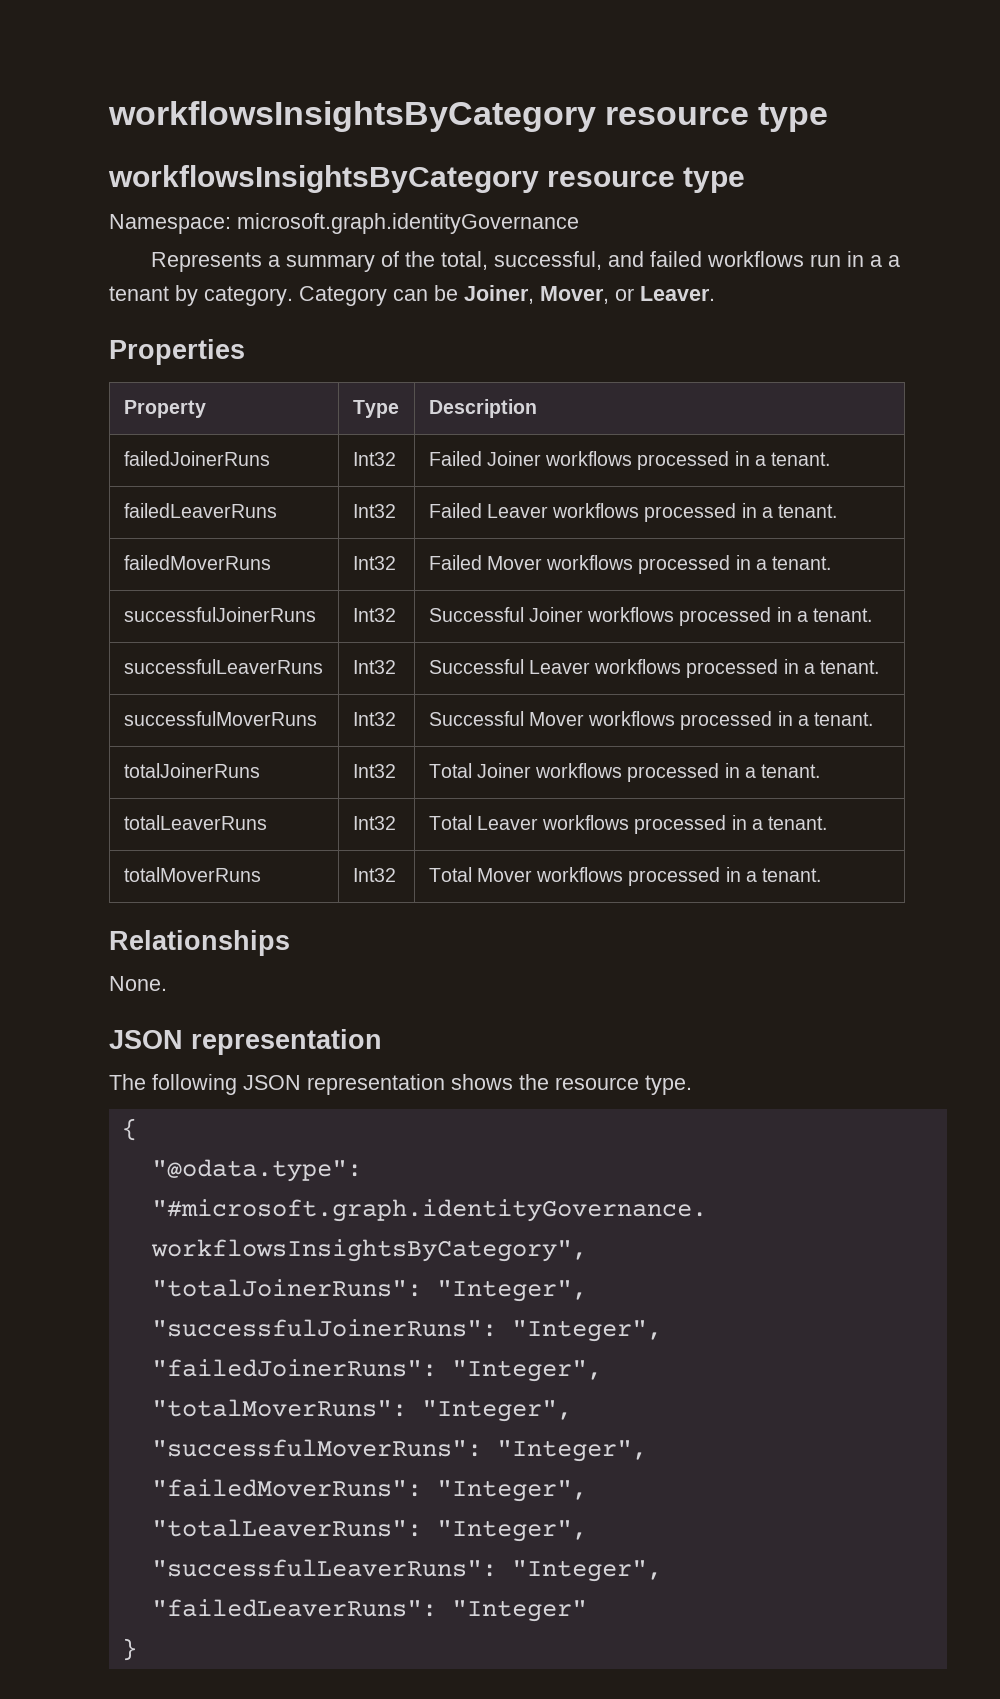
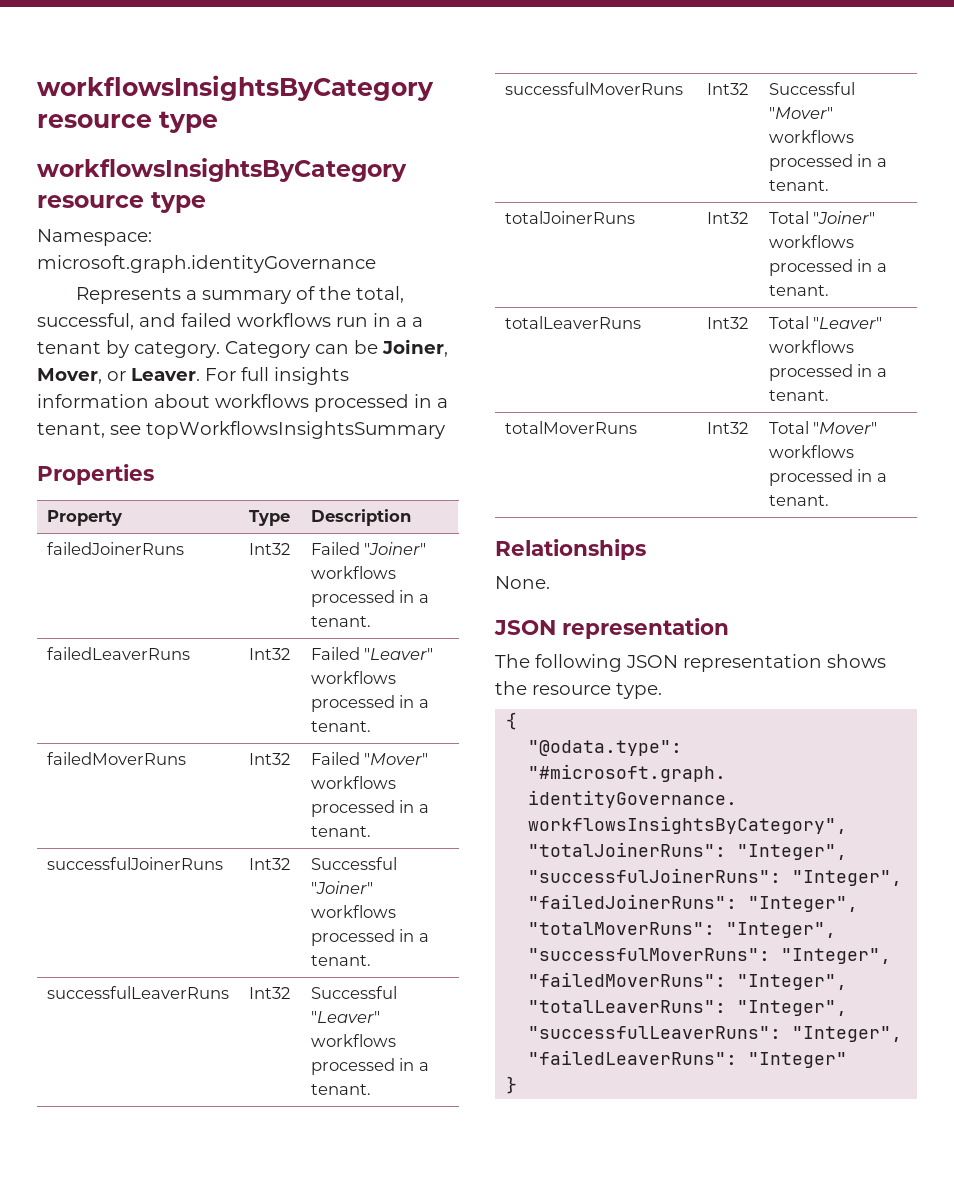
+ For full insights information about workflows processed in a tenant, see topWorkflowsInsightsSummary
- failedJoinerRuns | Int32 | Failed Joiner workflows processed in a tenant.
+ failedJoinerRuns | Int32 | Failed "Joiner" workflows processed in a tenant.
- failedLeaverRuns | Int32 | Failed Leaver workflows processed in a tenant.
+ failedLeaverRuns | Int32 | Failed "Leaver" workflows processed in a tenant.
- failedMoverRuns | Int32 | Failed Mover workflows processed in a tenant.
+ failedMoverRuns | Int32 | Failed "Mover" workflows processed in a tenant.
- successfulJoinerRuns | Int32 | Successful Joiner workflows processed in a tenant.
+ successfulJoinerRuns | Int32 | Successful "Joiner" workflows processed in a tenant.
- successfulLeaverRuns | Int32 | Successful Leaver workflows processed in a tenant.
+ successfulLeaverRuns | Int32 | Successful "Leaver" workflows processed in a tenant.
- successfulMoverRuns | Int32 | Successful Mover workflows processed in a tenant.
+ successfulMoverRuns | Int32 | Successful "Mover" workflows processed in a tenant.
- totalJoinerRuns | Int32 | Total Joiner workflows processed in a tenant.
+ totalJoinerRuns | Int32 | Total "Joiner" workflows processed in a tenant.
- totalLeaverRuns | Int32 | Total Leaver workflows processed in a tenant.
+ totalLeaverRuns | Int32 | Total "Leaver" workflows processed in a tenant.
- totalMoverRuns | Int32 | Total Mover workflows processed in a tenant.
+ totalMoverRuns | Int32 | Total "Mover" workflows processed in a tenant.

